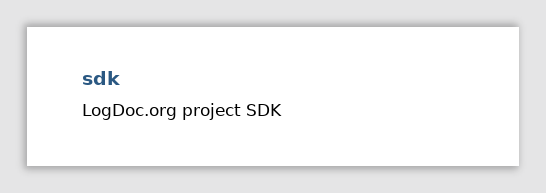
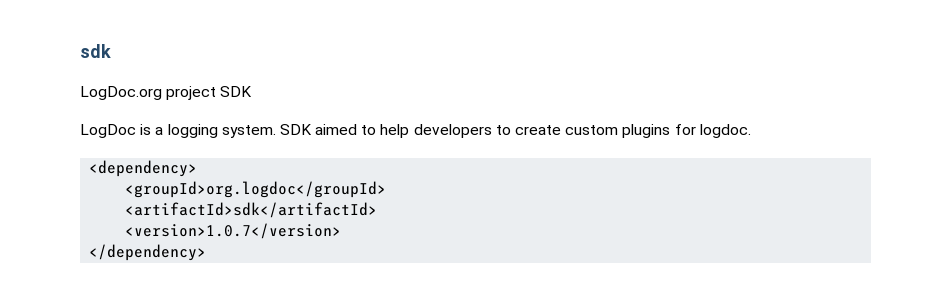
+ LogDoc is a logging system. SDK aimed to help developers to create custom plugins for logdoc.
+ <dependency>
+ <groupId>org.logdoc</groupId>
+ <artifactId>sdk</artifactId>
+ <version>1.0.7</version>
+ </dependency>

